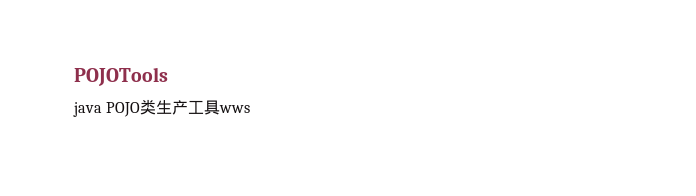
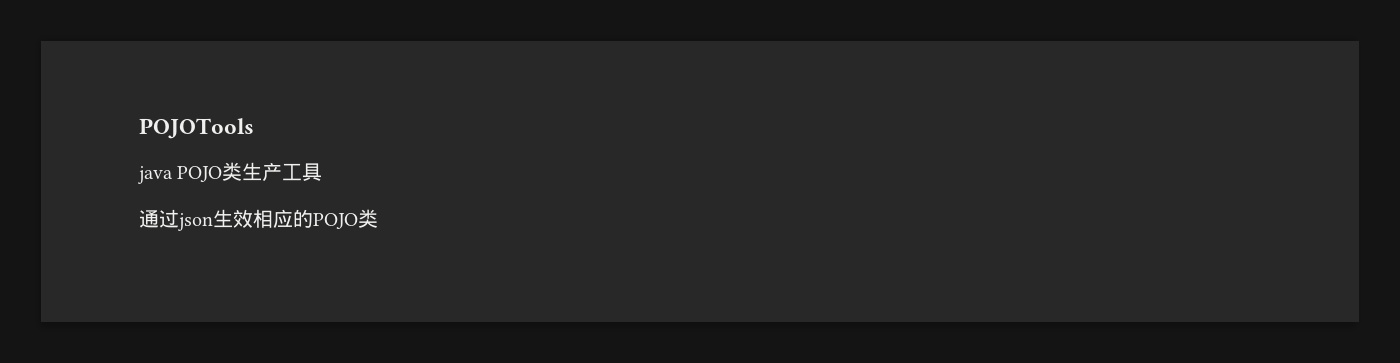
- java POJO类生产工具wws
+ java POJO类生产工具
+ 通过json生效相应的POJO类

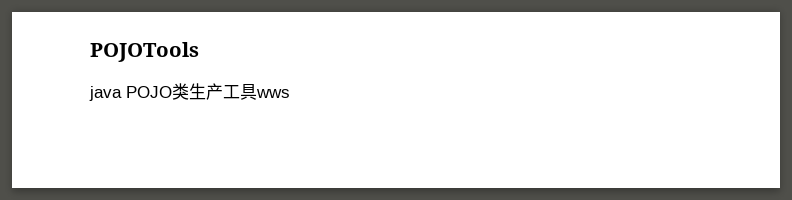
- java POJO类生产工具
- 通过json生效相应的POJO类
+ java POJO类生产工具wws

